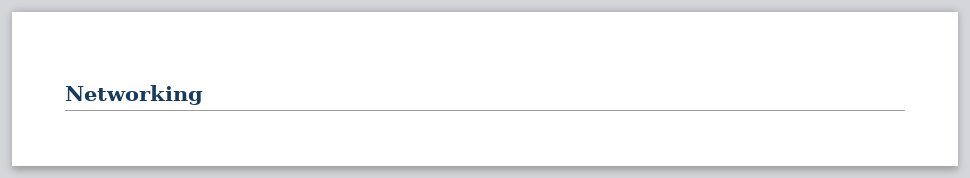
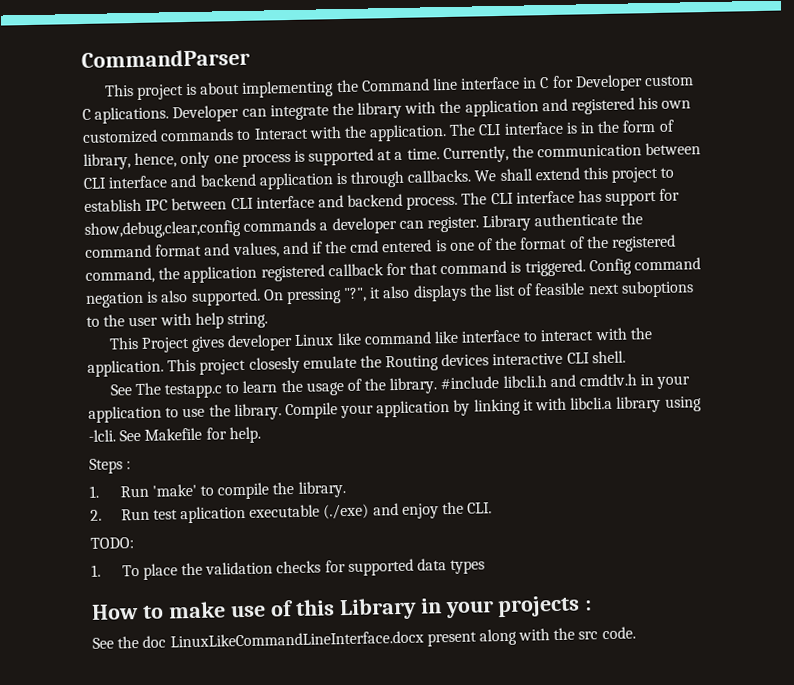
- Networking
+ CommandParser
+ This project is about implementing the Command line interface in C for Developer custom C aplications. Developer can integrate the library with the application and registered his own customized commands to Interact with the application. The CLI interface is in the form of library, hence, only one process is supported at a time. Currently, the communication between CLI interface and backend application is through callbacks. We shall extend this project to establish IPC between CLI interface and backend process. The CLI interface has support for show,debug,clear,config commands a developer can register. Library authenticate the command format and values, and if the cmd entered is one of the format of the registered command, the application registered callback for that command is triggered. Config command negation is also supported. On pressing "?", it also displays the list of feasible next suboptions to the user with help string.
+ This Project gives developer Linux like command like interface to interact with the application. This project closesly emulate the Routing devices interactive CLI shell.
+ See The testapp.c to learn the usage of the library. #include libcli.h and cmdtlv.h in your application to use the library. Compile your application by linking it with libcli.a library using -lcli. See Makefile for help.
+ Steps :
+ 1. Run 'make' to compile the library.
+ 2. Run test aplication executable (./exe) and enjoy the CLI.
+ TODO:
+ 1. To place the validation checks for supported data types
+ How to make use of this Library in your projects :
+ See the doc LinuxLikeCommandLineInterface.docx present along with the src code.

